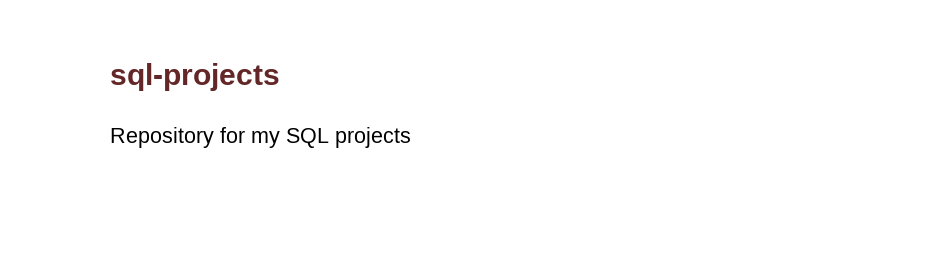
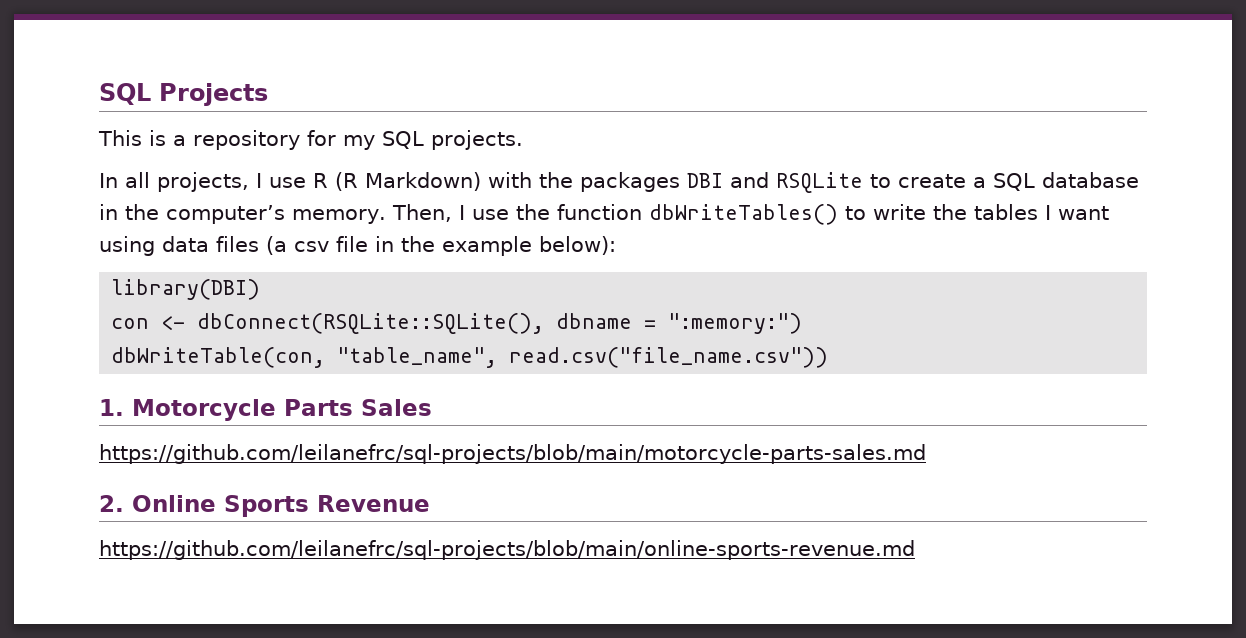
- sql-projects
- Repository for my SQL projects
+ SQL Projects
+ This is a repository for my SQL projects.
+ In all projects, I use R (R Markdown) with the packages DBI and RSQLite to create a SQL database in the computer’s memory. Then, I use the function dbWriteTables() to write the tables I want using data files (a csv file in the example below):
+ library(DBI)
+ con <- dbConnect(RSQLite::SQLite(), dbname = ":memory:")
+ dbWriteTable(con, "table_name", read.csv("file_name.csv"))
+ 1. Motorcycle Parts Sales
+ https://github.com/leilanefrc/sql-projects/blob/main/motorcycle-parts-sales.md
+ 2. Online Sports Revenue
+ https://github.com/leilanefrc/sql-projects/blob/main/online-sports-revenue.md

